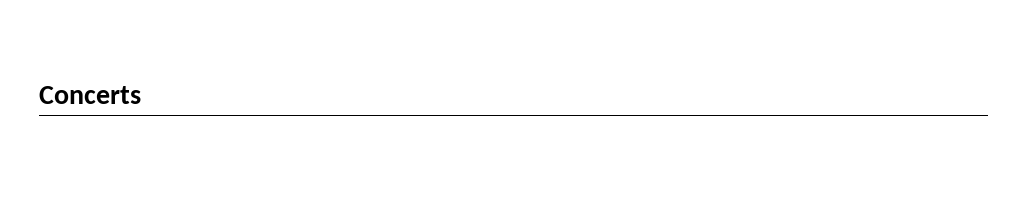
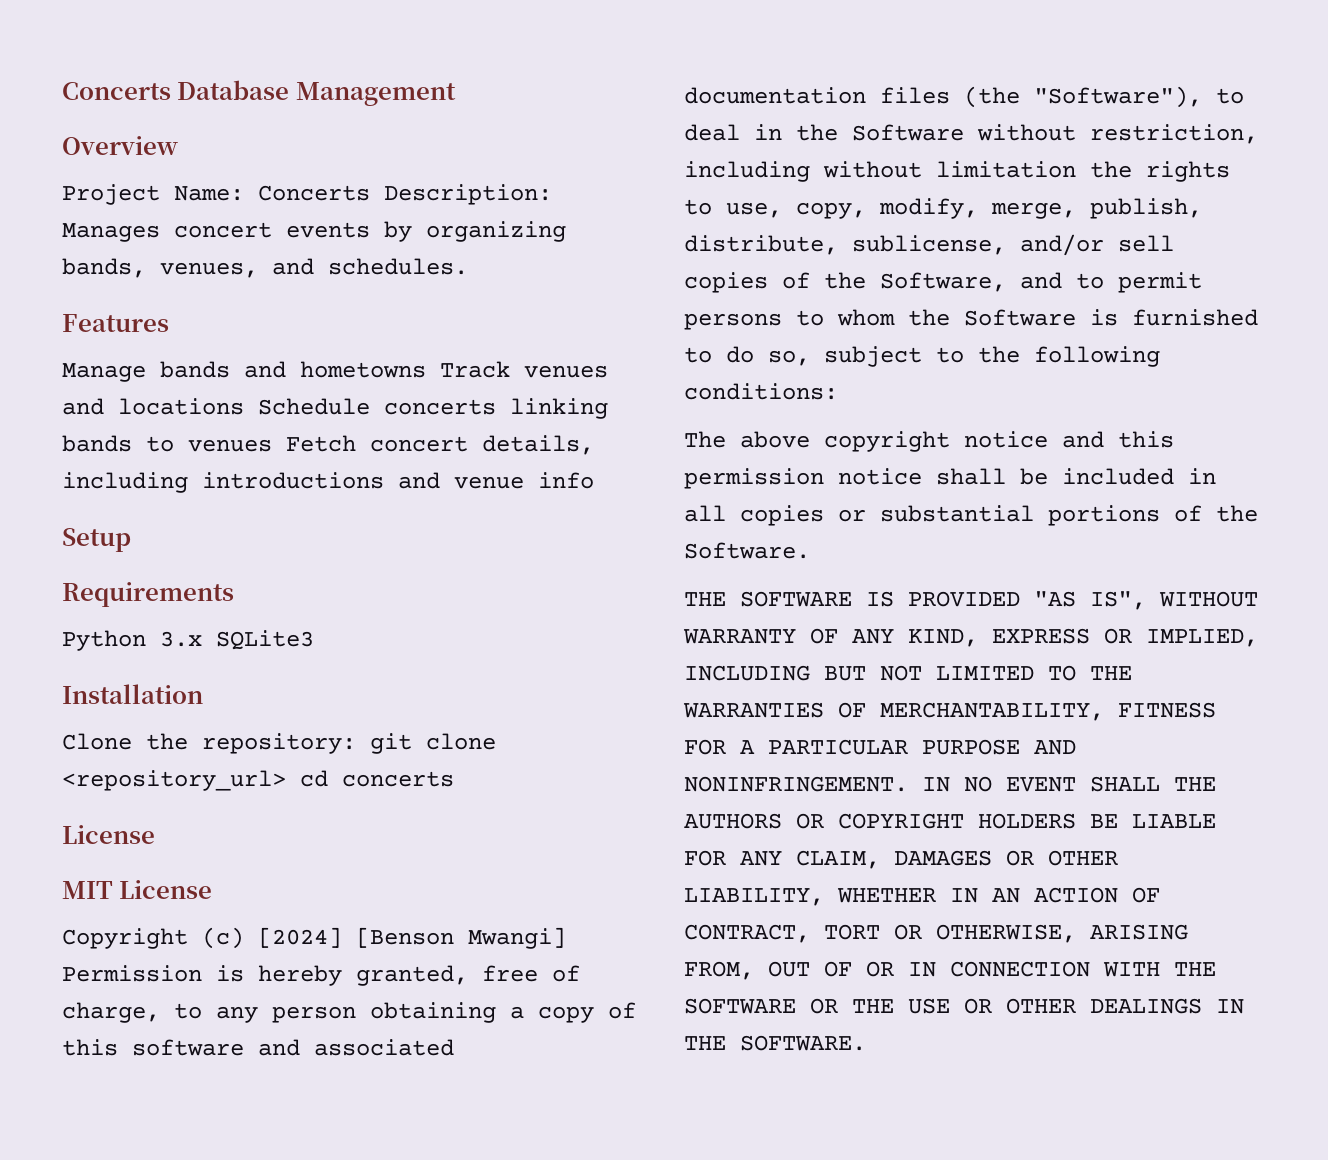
- Concerts
+ Concerts Database Management
+ Overview
+ Project Name: Concerts Description: Manages concert events by organizing bands, venues, and schedules.
+ Features
+ Manage bands and hometowns Track venues and locations Schedule concerts linking bands to venues Fetch concert details, including introductions and venue info
+ Setup
+ Requirements
+ Python 3.x SQLite3
+ Installation
+ Clone the repository: git clone <repository_url> cd concerts
+ License
+ MIT License
+ Copyright (c) [2024] [Benson Mwangi] Permission is hereby granted, free of charge, to any person obtaining a copy of this software and associated documentation files (the "Software"), to deal in the Software without restriction, including without limitation the rights to use, copy, modify, merge, publish, distribute, sublicense, and/or sell copies of the Software, and to permit persons to whom the Software is furnished to do so, subject to the following conditions:
+ The above copyright notice and this permission notice shall be included in all copies or substantial portions of the Software.
+ THE SOFTWARE IS PROVIDED "AS IS", WITHOUT WARRANTY OF ANY KIND, EXPRESS OR IMPLIED, INCLUDING BUT NOT LIMITED TO THE WARRANTIES OF MERCHANTABILITY, FITNESS FOR A PARTICULAR PURPOSE AND NONINFRINGEMENT. IN NO EVENT SHALL THE AUTHORS OR COPYRIGHT HOLDERS BE LIABLE FOR ANY CLAIM, DAMAGES OR OTHER LIABILITY, WHETHER IN AN ACTION OF CONTRACT, TORT OR OTHERWISE, ARISING FROM, OUT OF OR IN CONNECTION WITH THE SOFTWARE OR THE USE OR OTHER DEALINGS IN THE SOFTWARE.

